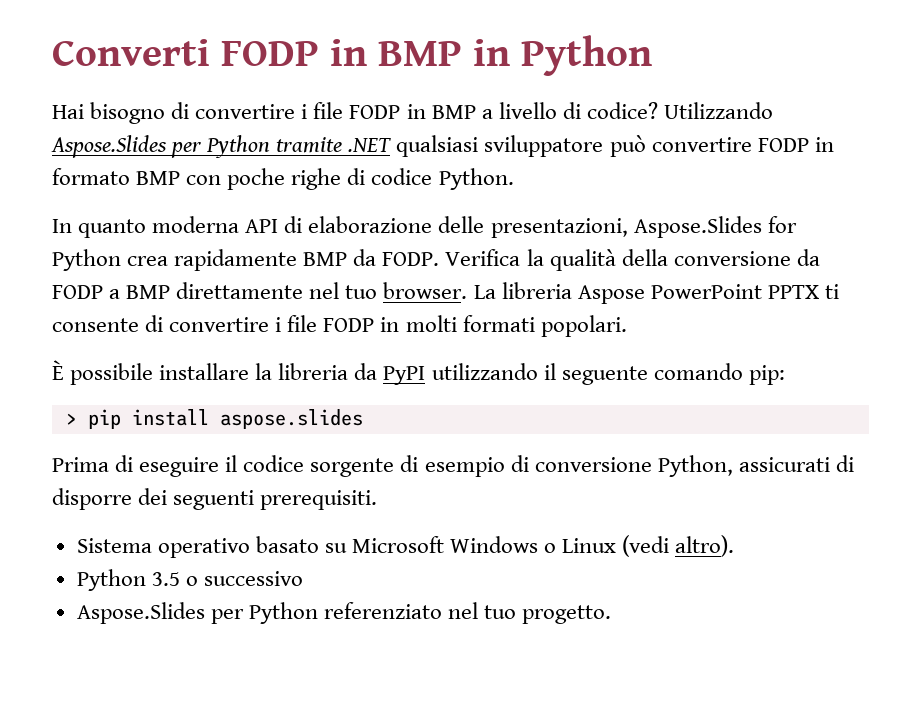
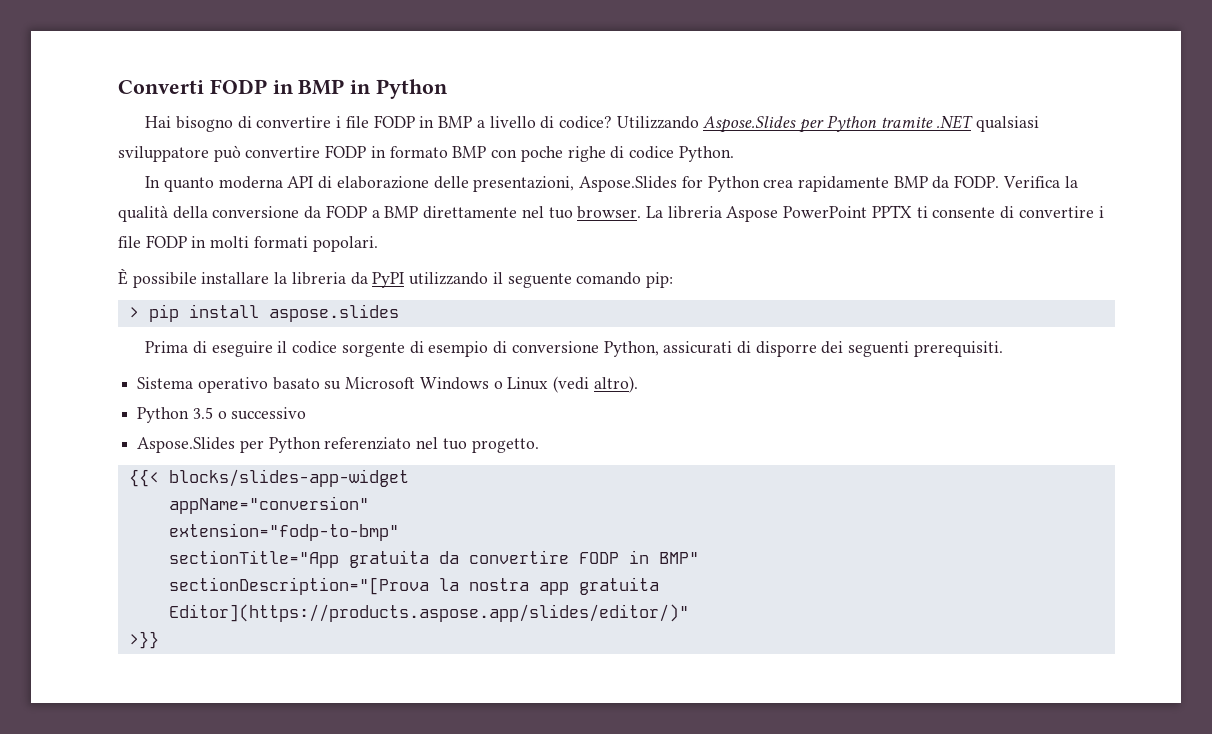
+ {{< blocks/slides-app-widget
+ appName="conversion"
+ extension="fodp-to-bmp"
+ sectionTitle="App gratuita da convertire FODP in BMP"
+ sectionDescription="[Prova la nostra app gratuita Editor](https://products.aspose.app/slides/editor/)"
+ >}}

